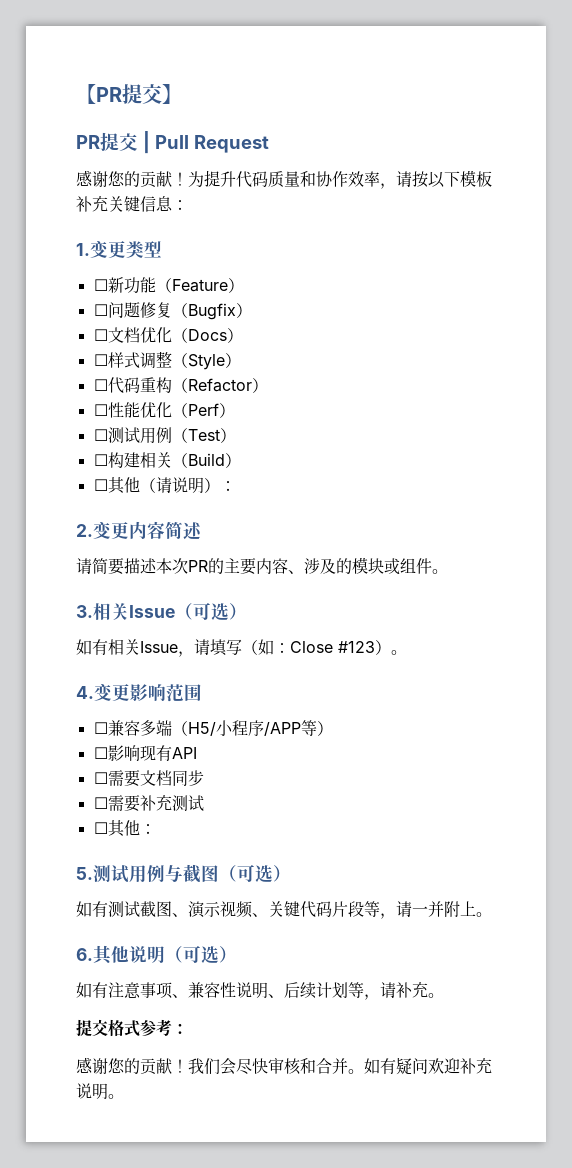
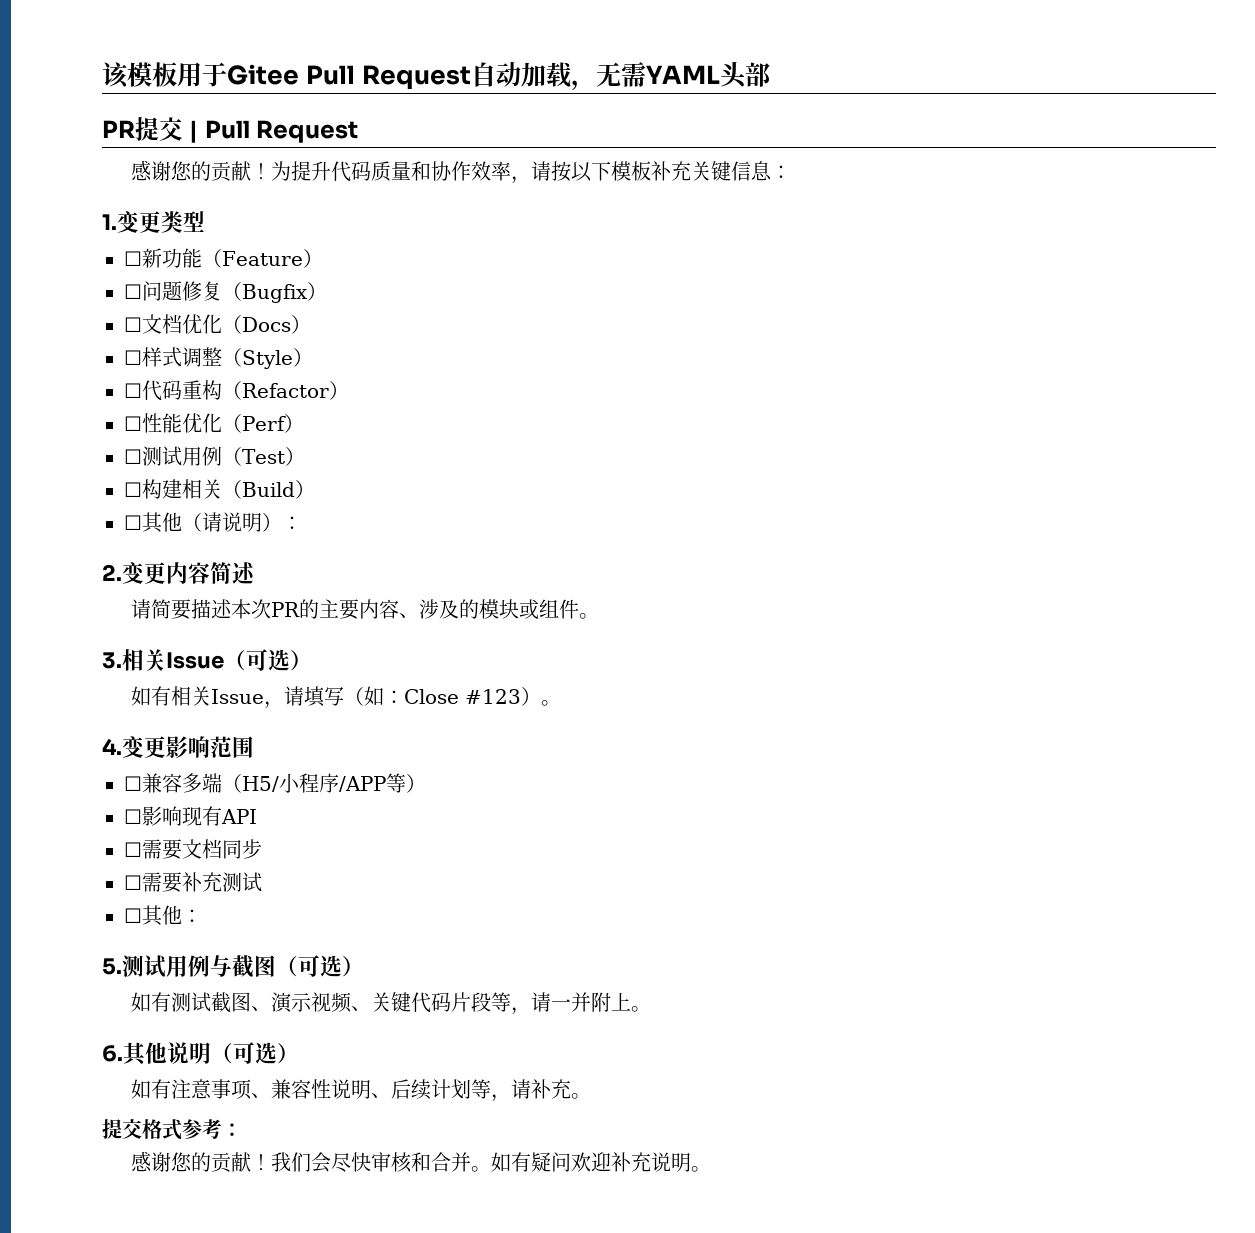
- 【PR提交】
+ 该模板用于Gitee Pull Request自动加载，无需YAML头部

